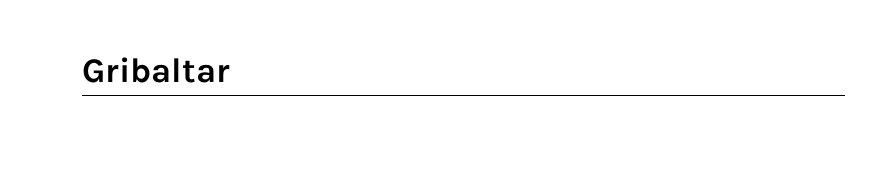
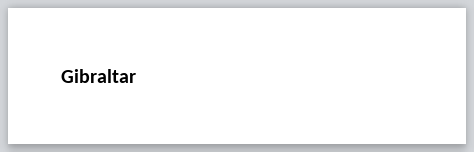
- Gribaltar
+ Gibraltar

